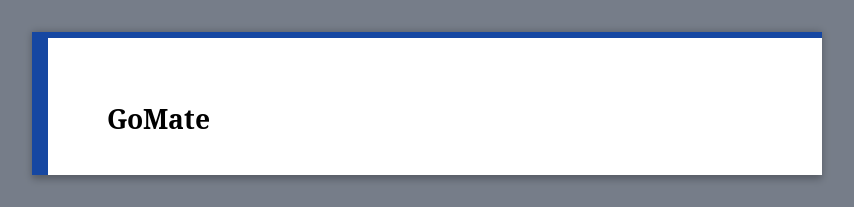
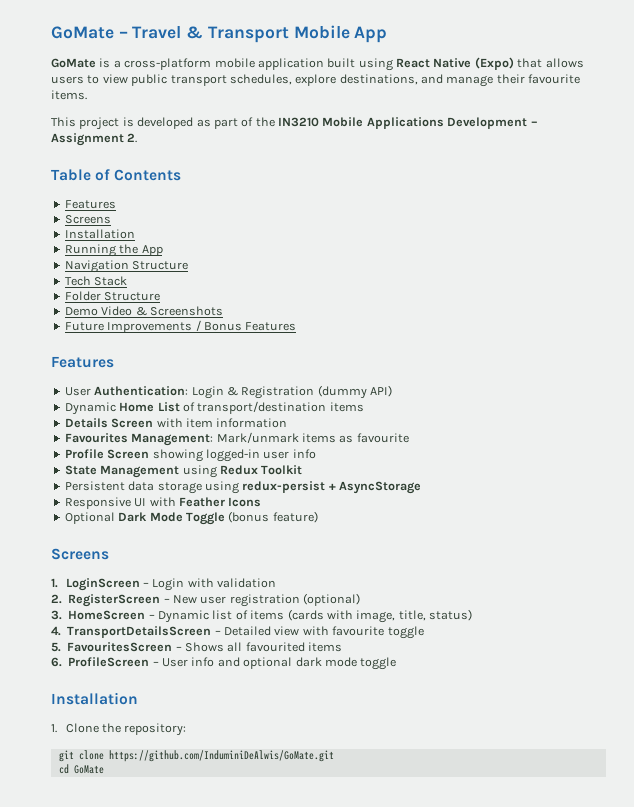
- GoMate
+ GoMate – Travel & Transport Mobile App
+ GoMate is a cross-platform mobile application built using React Native (Expo) that allows users to view public transport schedules, explore destinations, and manage their favourite items.
+ This project is developed as part of the IN3210 Mobile Applications Development – Assignment 2.
+ Table of Contents
+ Features
+ Screens
+ Installation
+ Running the App
+ Navigation Structure
+ Tech Stack
+ Folder Structure
+ Demo Video & Screenshots
+ Future Improvements / Bonus Features
+ Features
+ User Authentication: Login & Registration (dummy API)
+ Dynamic Home List of transport/destination items
+ Details Screen with item information
+ Favourites Management: Mark/unmark items as favourite
+ Profile Screen showing logged-in user info
+ State Management using Redux Toolkit
+ Persistent data storage using redux-persist + AsyncStorage
+ Responsive UI with Feather Icons
+ Optional Dark Mode Toggle (bonus feature)
+ Screens
+ 1. LoginScreen – Login with validation
+ 2. RegisterScreen – New user registration (optional)
+ 3. HomeScreen – Dynamic list of items (cards with image, title, status)
+ 4. TransportDetailsScreen – Detailed view with favourite toggle
+ 5. FavouritesScreen – Shows all favourited items
+ 6. ProfileScreen – User info and optional dark mode toggle
+ Installation
+ 1. Clone the repository:
+ git clone https://github.com/InduminiDeAlwis/GoMate.git
+ cd GoMate

